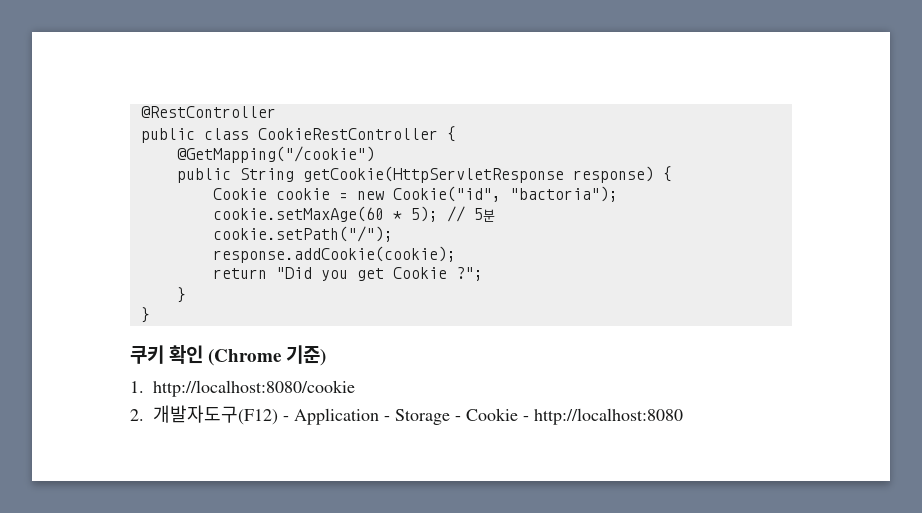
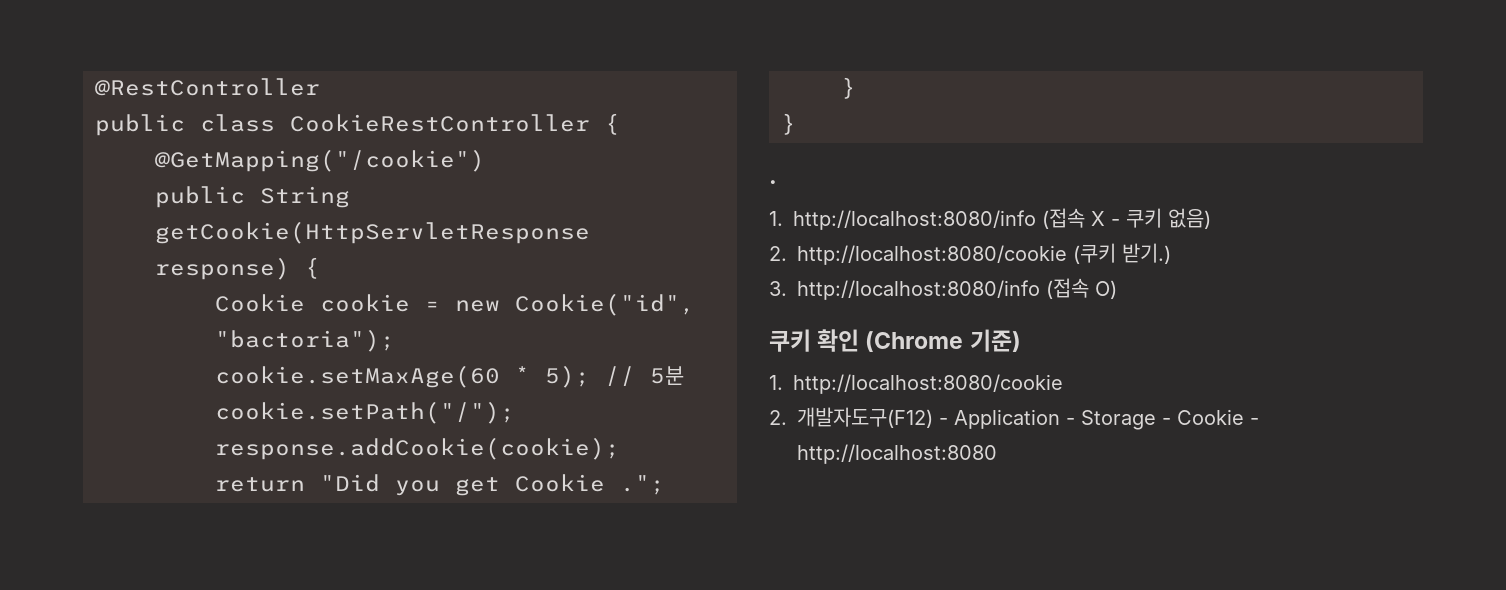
- return "Did you get Cookie ?";
+ return "Did you get Cookie .";
+ .
+ 1. http://localhost:8080/info (접속 X - 쿠키 없음)
+ 2. http://localhost:8080/cookie (쿠키 받기.)
+ 3. http://localhost:8080/info (접속 O)

